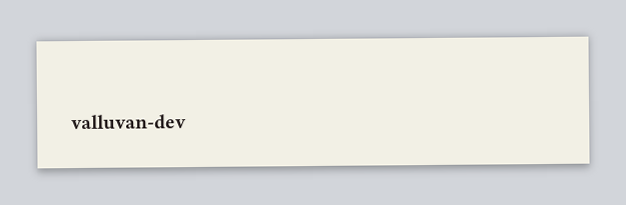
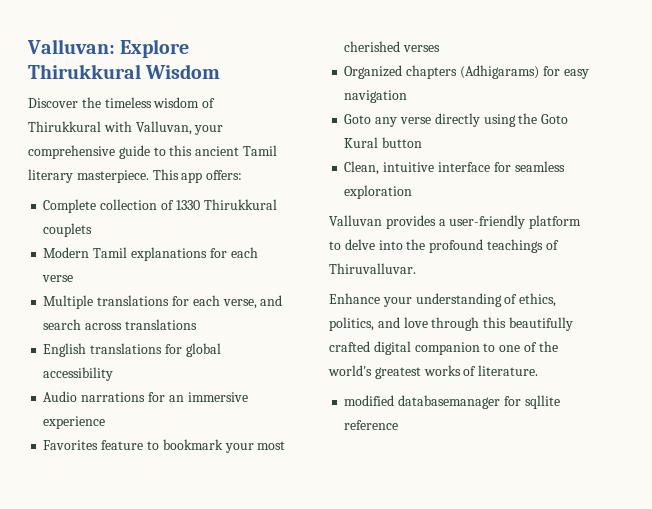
- valluvan-dev
+ Valluvan: Explore Thirukkural Wisdom
+ Discover the timeless wisdom of Thirukkural with Valluvan, your comprehensive guide to this ancient Tamil literary masterpiece. This app offers:
+ Complete collection of 1330 Thirukkural couplets
+ Modern Tamil explanations for each verse
+ Multiple translations for each verse, and search across translations
+ English translations for global accessibility
+ Audio narrations for an immersive experience
+ Favorites feature to bookmark your most cherished verses
+ Organized chapters (Adhigarams) for easy navigation
+ Goto any verse directly using the Goto Kural button
+ Clean, intuitive interface for seamless exploration
+ Valluvan provides a user-friendly platform to delve into the profound teachings of Thiruvalluvar.
+ Enhance your understanding of ethics, politics, and love through this beautifully crafted digital companion to one of the world's greatest works of literature.
+ modified databasemanager for sqllite reference

